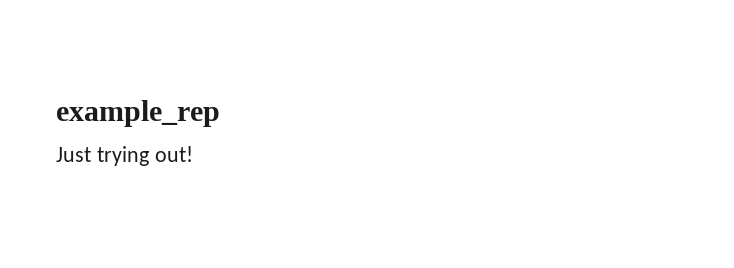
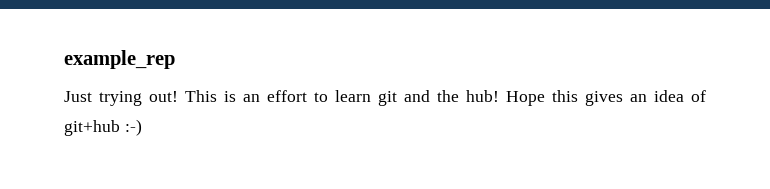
+ This is an effort to learn git and the hub! Hope this gives an idea of git+hub :-)

